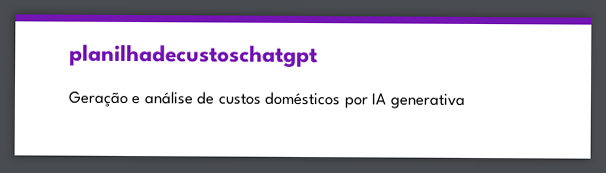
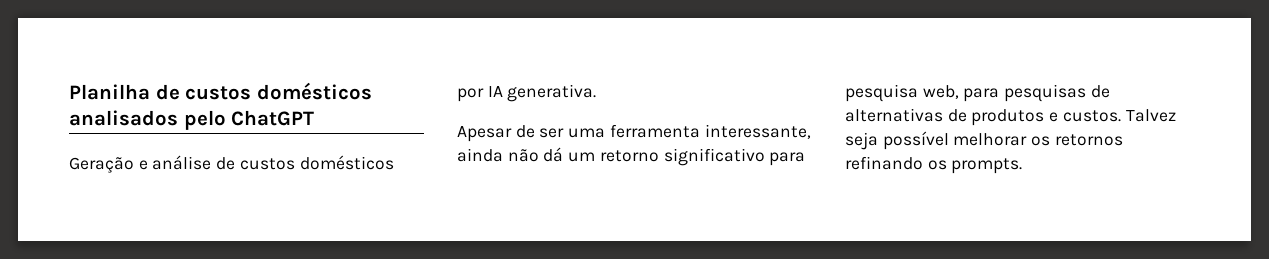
- planilhadecustoschatgpt
+ Planilha de custos domésticos analisados pelo ChatGPT
- Geração e análise de custos domésticos por IA generativa
+ Geração e análise de custos domésticos por IA generativa.
+ Apesar de ser uma ferramenta interessante, ainda não dá um retorno significativo para pesquisa web, para pesquisas de alternativas de produtos e custos. Talvez seja possível melhorar os retornos refinando os prompts.

